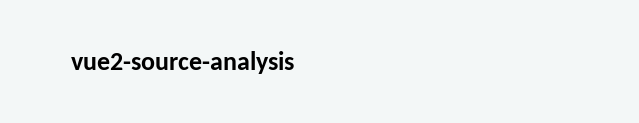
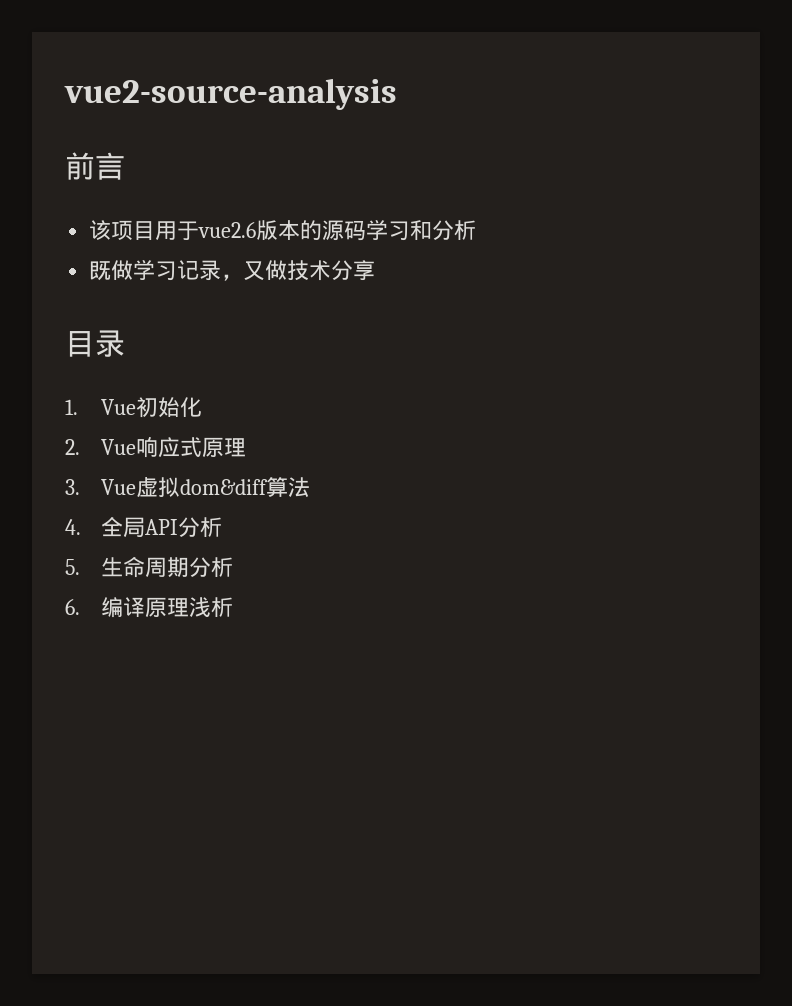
+ 前言
+ 该项目用于vue2.6版本的源码学习和分析
+ 既做学习记录，又做技术分享
+ 目录
+ 1. Vue初始化
+ 2. Vue响应式原理
+ 3. Vue虚拟dom&diff算法
+ 4.全局API分析
+ 5.生命周期分析
+ 6.编译原理浅析

